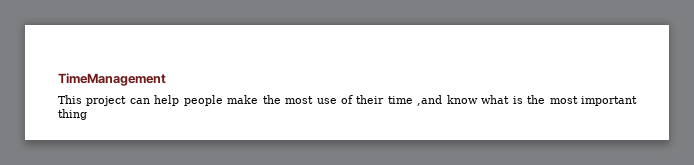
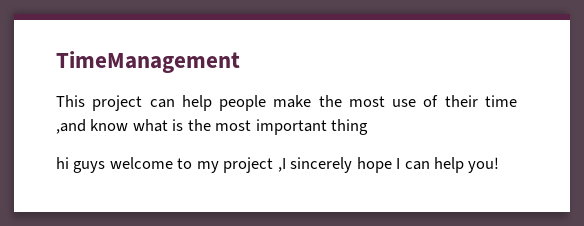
+ hi guys welcome to my project ,I sincerely hope I can help you!

